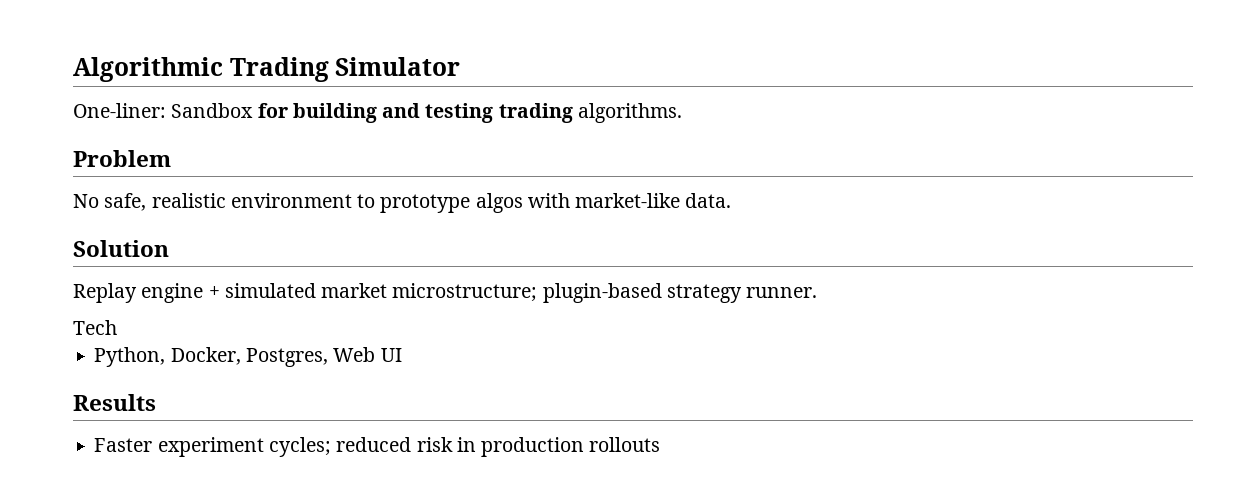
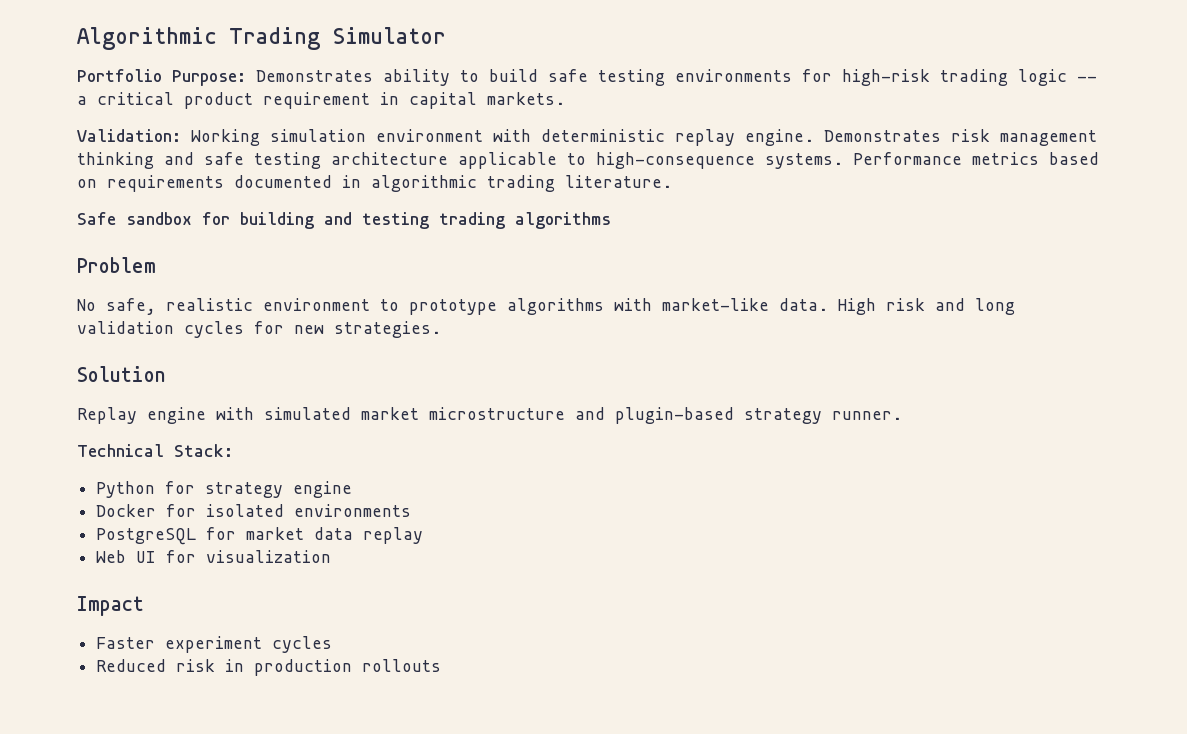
- One-liner: Sandbox for building and testing trading algorithms.
+ Portfolio Purpose: Demonstrates ability to build safe testing environments for high-risk trading logic -- a critical product requirement in capital markets.
+ Validation: Working simulation environment with deterministic replay engine. Demonstrates risk management thinking and safe testing architecture applicable to high-consequence systems. Performance metrics based on requirements documented in algorithmic trading literature.
+ Safe sandbox for building and testing trading algorithms
- No safe, realistic environment to prototype algos with market-like data.
+ No safe, realistic environment to prototype algorithms with market-like data. High risk and long validation cycles for new strategies.
- Replay engine + simulated market microstructure; plugin-based strategy runner.
+ Replay engine with simulated market microstructure and plugin-based strategy runner.
- Tech
- Python, Docker, Postgres, Web UI
- Results
+ Technical Stack:
+ Python for strategy engine
+ Docker for isolated environments
+ PostgreSQL for market data replay
+ Web UI for visualization
+ Impact
- Faster experiment cycles; reduced risk in production rollouts
+ Faster experiment cycles
+ Reduced risk in production rollouts

